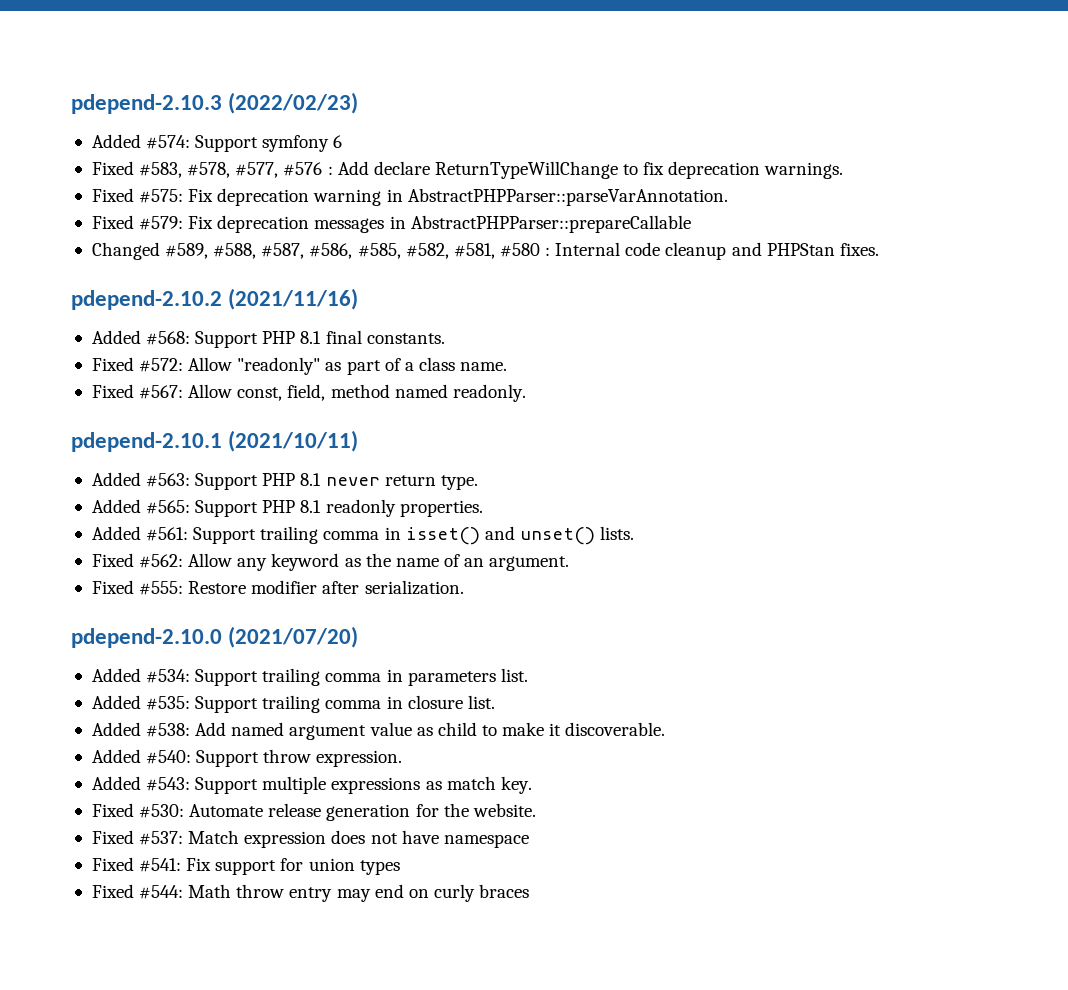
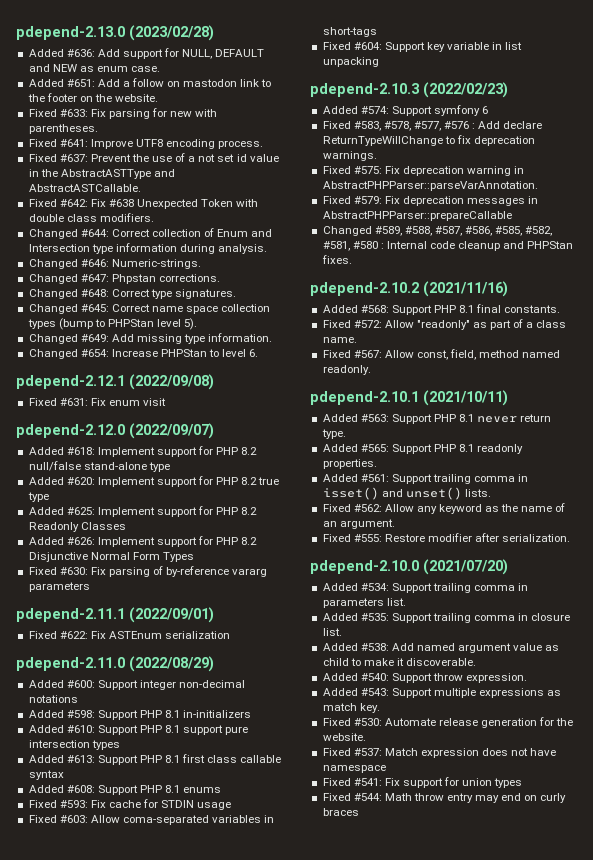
+ pdepend-2.13.0 (2023/02/28)
+ Added #636: Add support for NULL, DEFAULT and NEW as enum case.
+ Added #651: Add a follow on mastodon link to the footer on the website.
+ Fixed #633: Fix parsing for new with parentheses.
+ Fixed #641: Improve UTF8 encoding process.
+ Fixed #637: Prevent the use of a not set id value in the AbstractASTType and AbstractASTCallable.
+ Fixed #642: Fix #638 Unexpected Token with double class modifiers.
+ Changed #644: Correct collection of Enum and Intersection type information during analysis.
+ Changed #646: Numeric-strings.
+ Changed #647: Phpstan corrections.
+ Changed #648: Correct type signatures.
+ Changed #645: Correct name space collection types (bump to PHPStan level 5).
+ Changed #649: Add missing type information.
+ Changed #654: Increase PHPStan to level 6.
+ pdepend-2.12.1 (2022/09/08)
+ Fixed #631: Fix enum visit
+ pdepend-2.12.0 (2022/09/07)
+ Added #618: Implement support for PHP 8.2 null/false stand-alone type
+ Added #620: Implement support for PHP 8.2 true type
+ Added #625: Implement support for PHP 8.2 Readonly Classes
+ Added #626: Implement support for PHP 8.2 Disjunctive Normal Form Types
+ Fixed #630: Fix parsing of by-reference vararg parameters
+ pdepend-2.11.1 (2022/09/01)
+ Fixed #622: Fix ASTEnum serialization
+ pdepend-2.11.0 (2022/08/29)
+ Added #600: Support integer non-decimal notations
+ Added #598: Support PHP 8.1 in-initializers
+ Added #610: Support PHP 8.1 support pure intersection types
+ Added #613: Support PHP 8.1 first class callable syntax
+ Added #608: Support PHP 8.1 enums
+ Fixed #593: Fix cache for STDIN usage
+ Fixed #603: Allow coma-separated variables in short-tags
+ Fixed #604: Support key variable in list unpacking

